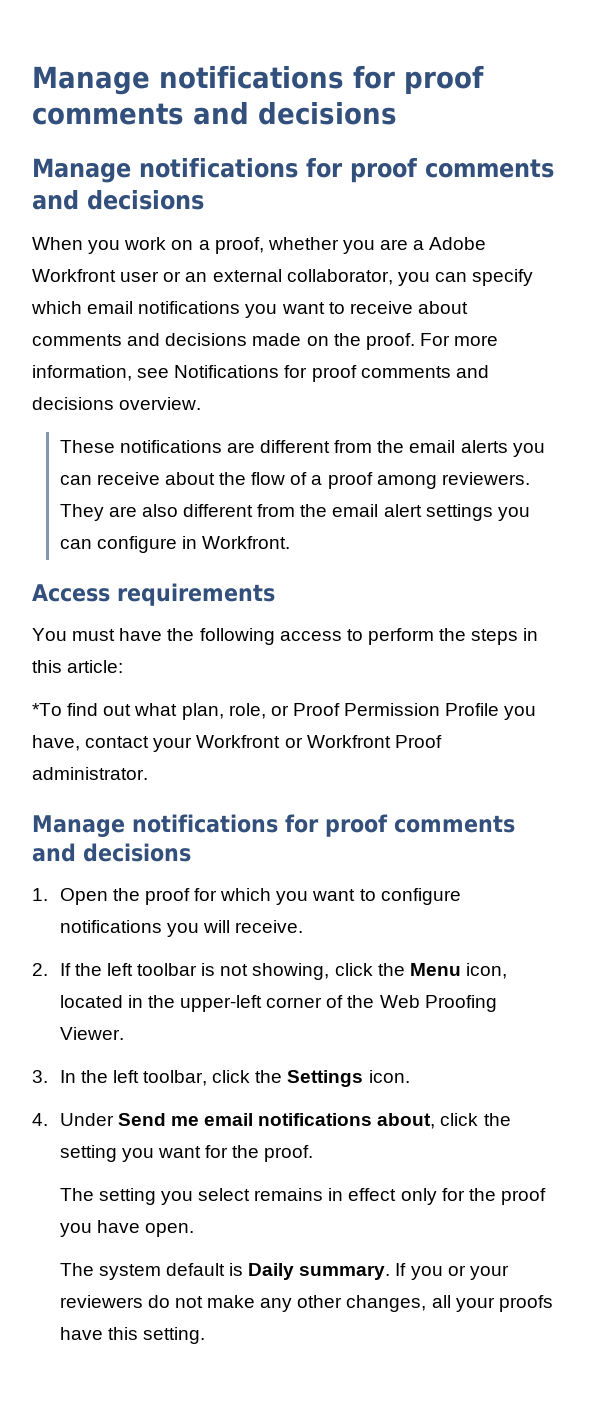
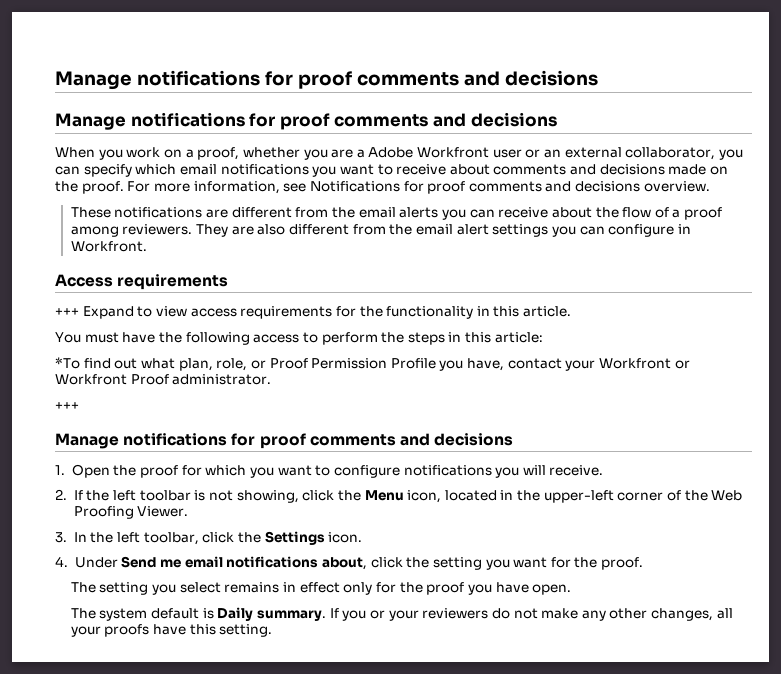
+ +++ Expand to view access requirements for the functionality in this article.
  *To find out what plan, role, or Proof Permission Profile you have, contact your Workfront or Workfront Proof administrator.
+ +++

